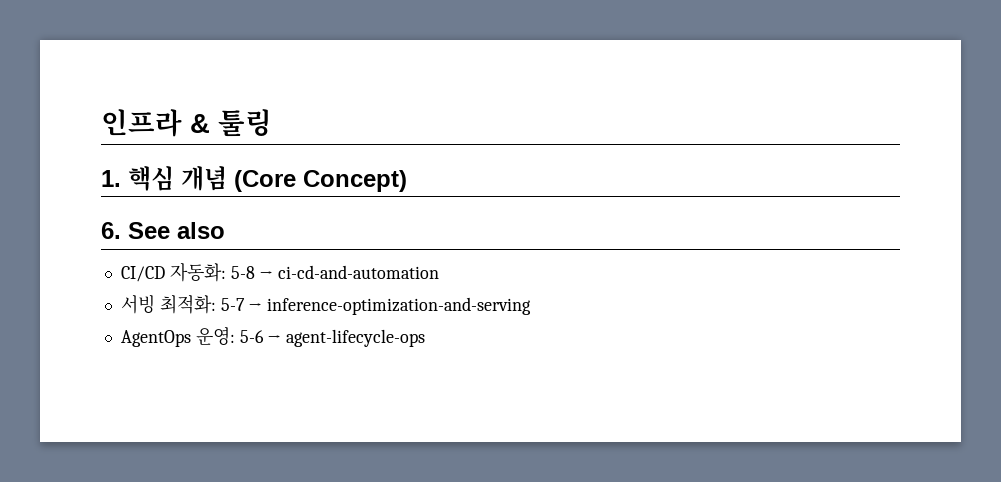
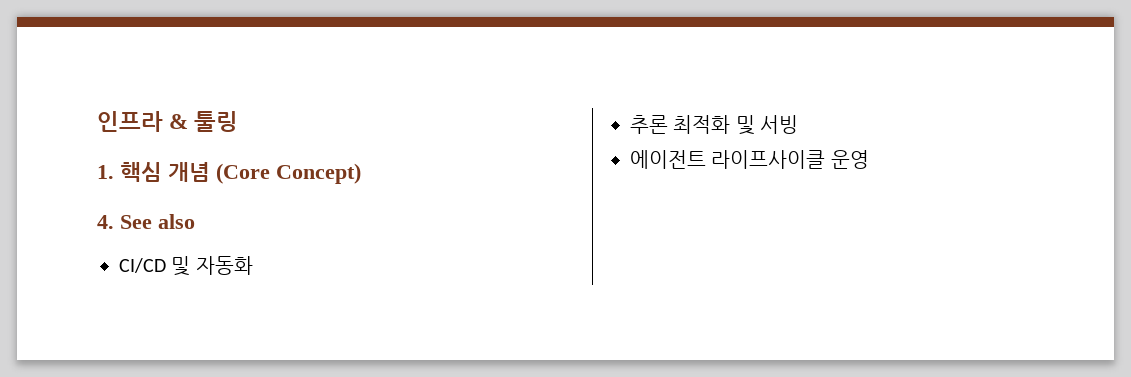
- 6. See also
+ 4. See also
- CI/CD 자동화: 5-8 → ci-cd-and-automation
- 서빙 최적화: 5-7 → inference-optimization-and-serving
- AgentOps 운영: 5-6 → agent-lifecycle-ops
+ CI/CD 및 자동화
+ 추론 최적화 및 서빙
+ 에이전트 라이프사이클 운영

